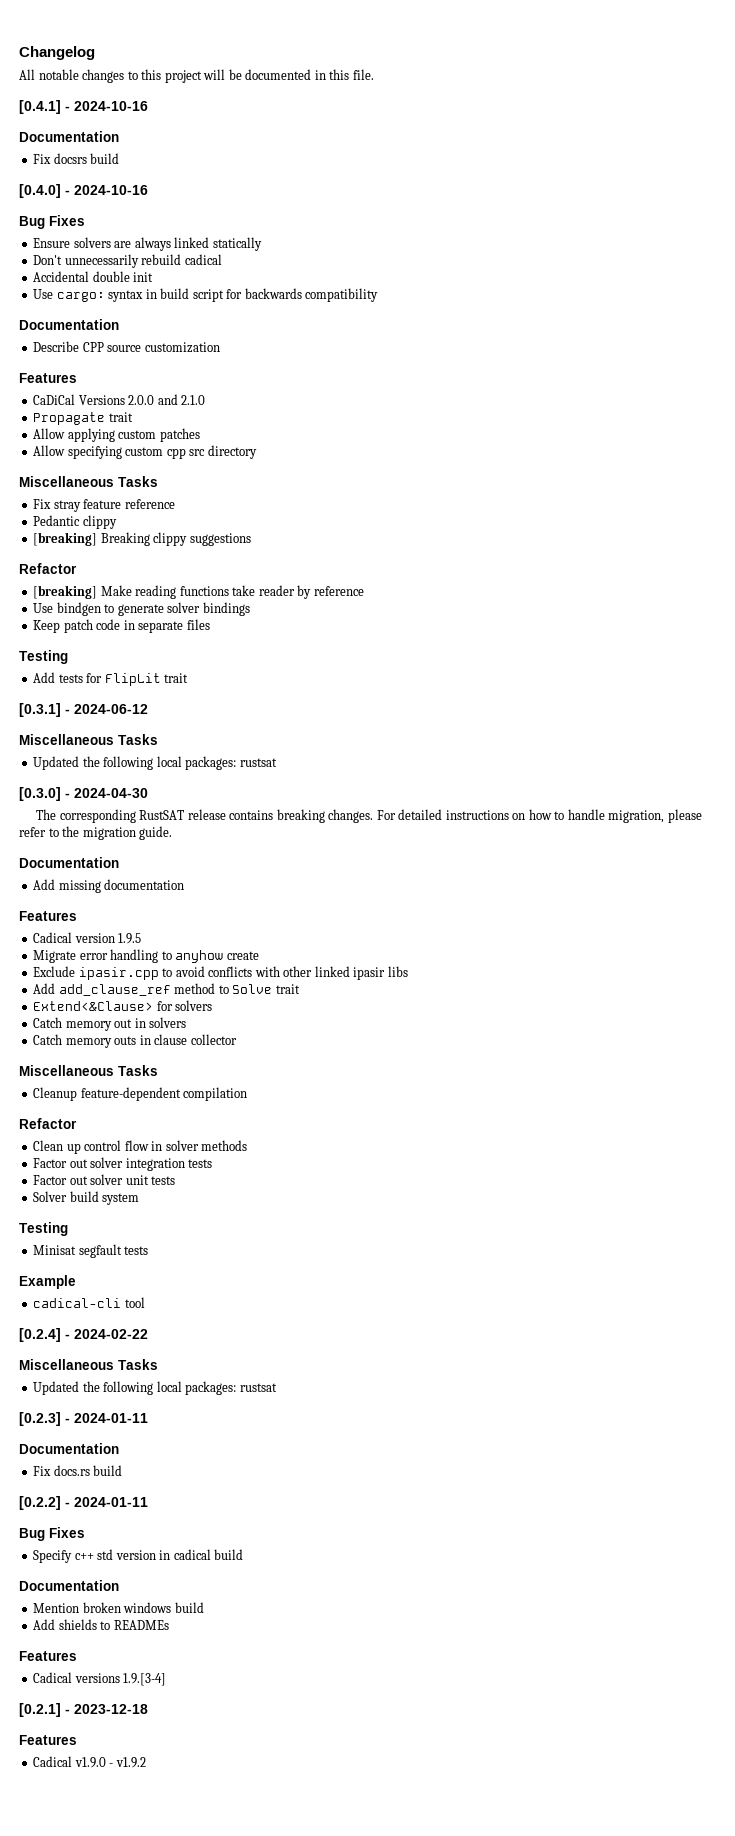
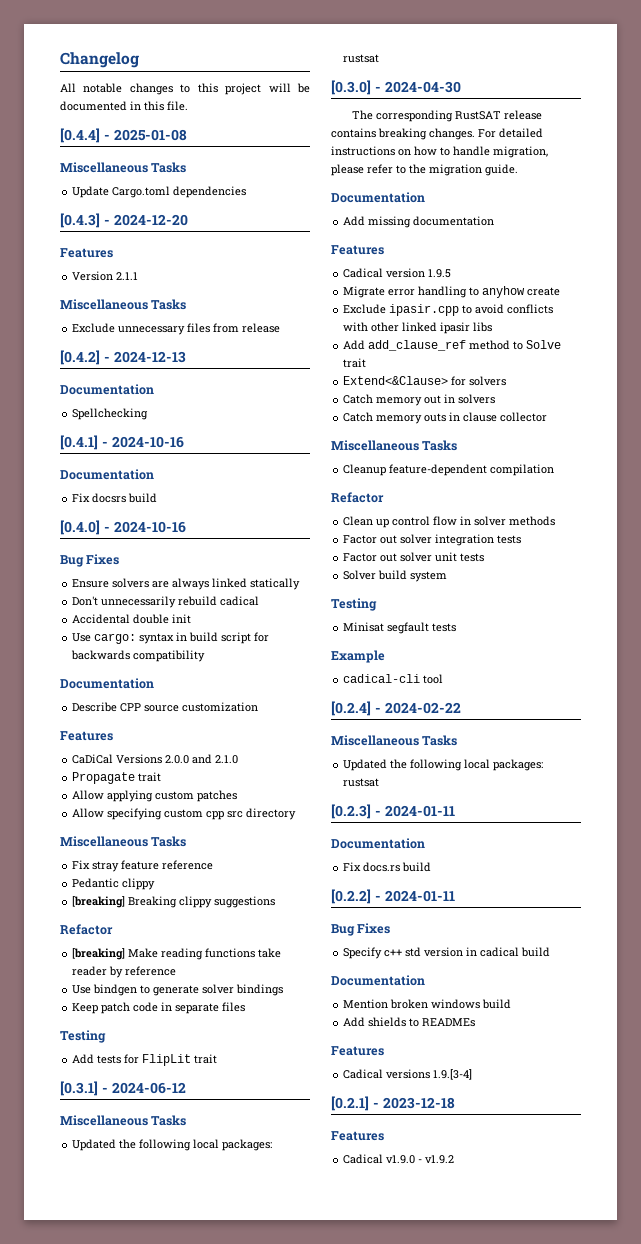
+ [0.4.4] - 2025-01-08
+ Miscellaneous Tasks
+ Update Cargo.toml dependencies
+ [0.4.3] - 2024-12-20
+ Features
+ Version 2.1.1
+ Miscellaneous Tasks
+ Exclude unnecessary files from release
+ [0.4.2] - 2024-12-13
+ Documentation
+ Spellchecking

